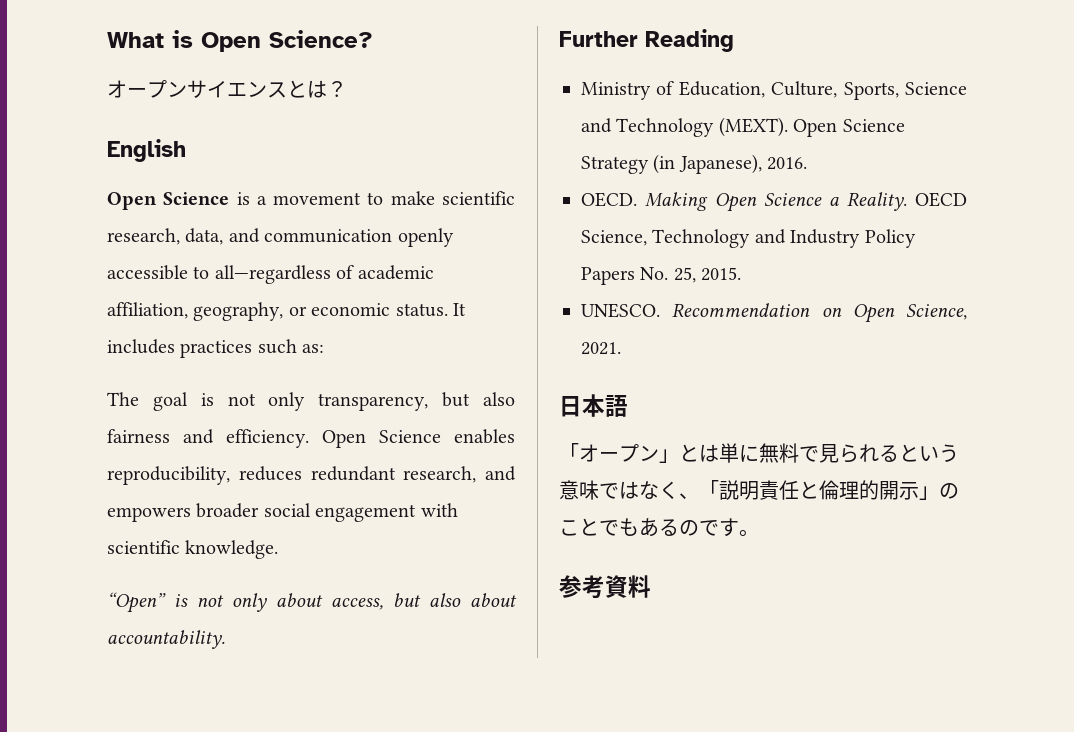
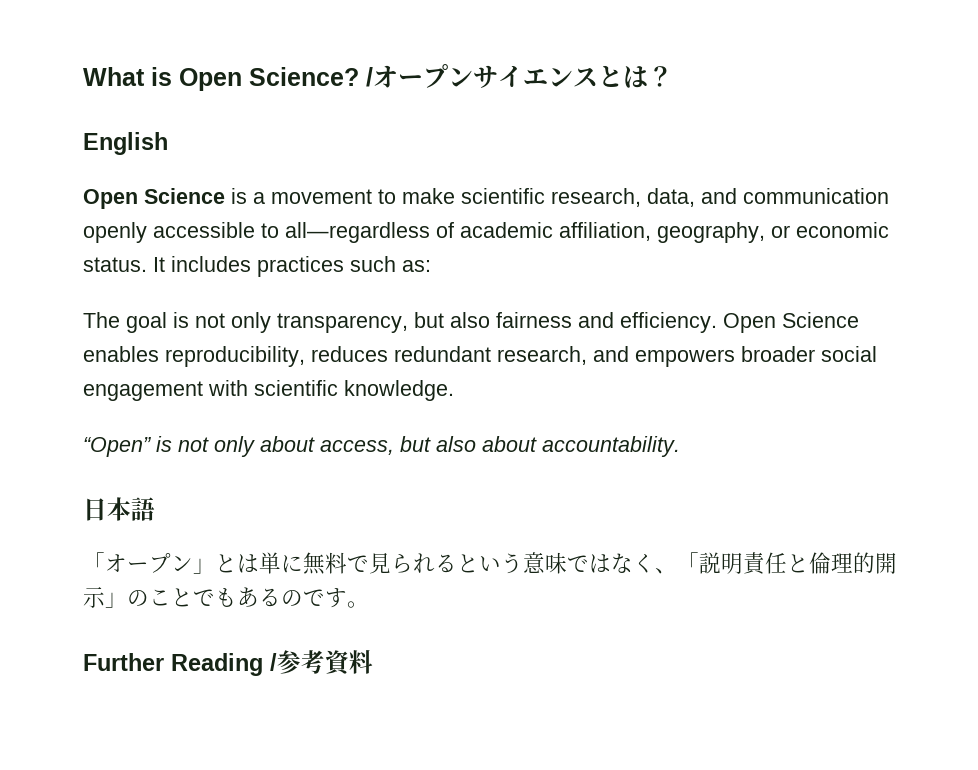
- What is Open Science?
- オープンサイエンスとは？
+ What is Open Science? /オープンサイエンスとは？
- Further Reading
- Ministry of Education, Culture, Sports, Science and Technology (MEXT). Open Science Strategy (in Japanese), 2016.
- OECD. Making Open Science a Reality. OECD Science, Technology and Industry Policy Papers No. 25, 2015.
- UNESCO. Recommendation on Open Science, 2021.
- 参考資料
+ Further Reading /参考資料

